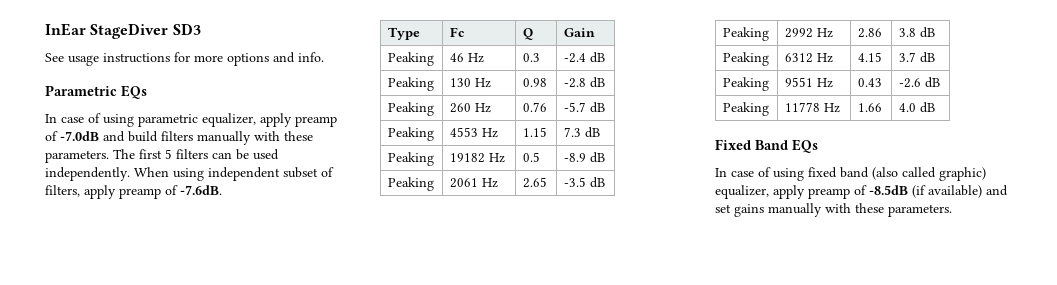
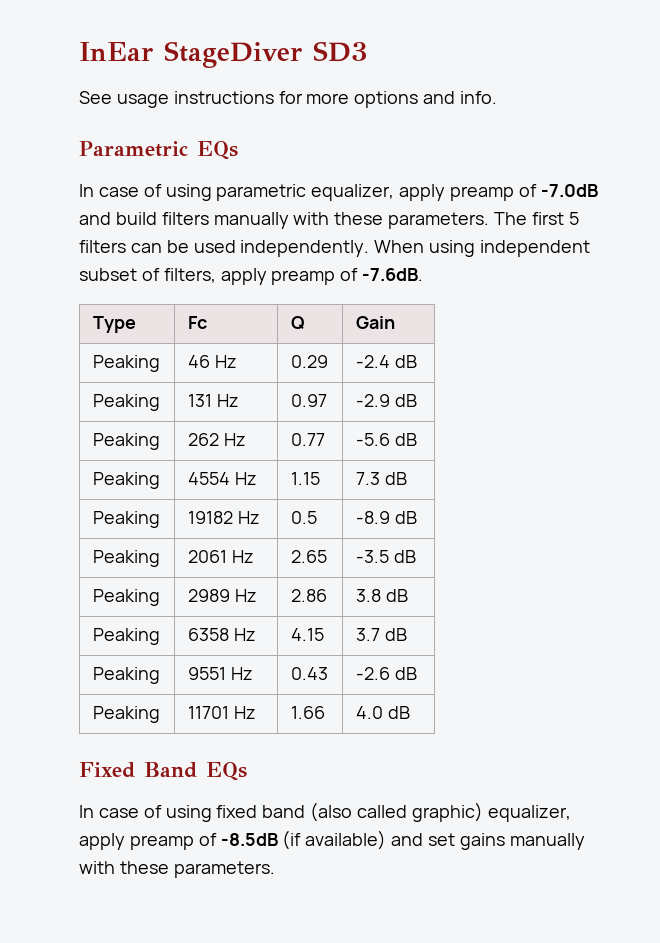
- Peaking | 46 Hz | 0.3 | -2.4 dB
+ Peaking | 46 Hz | 0.29 | -2.4 dB
- Peaking | 130 Hz | 0.98 | -2.8 dB
- Peaking | 260 Hz | 0.76 | -5.7 dB
- Peaking | 4553 Hz | 1.15 | 7.3 dB
+ Peaking | 131 Hz | 0.97 | -2.9 dB
+ Peaking | 262 Hz | 0.77 | -5.6 dB
+ Peaking | 4554 Hz | 1.15 | 7.3 dB
- Peaking | 2992 Hz | 2.86 | 3.8 dB
+ Peaking | 2989 Hz | 2.86 | 3.8 dB
- Peaking | 6312 Hz | 4.15 | 3.7 dB
+ Peaking | 6358 Hz | 4.15 | 3.7 dB
- Peaking | 11778 Hz | 1.66 | 4.0 dB
+ Peaking | 11701 Hz | 1.66 | 4.0 dB

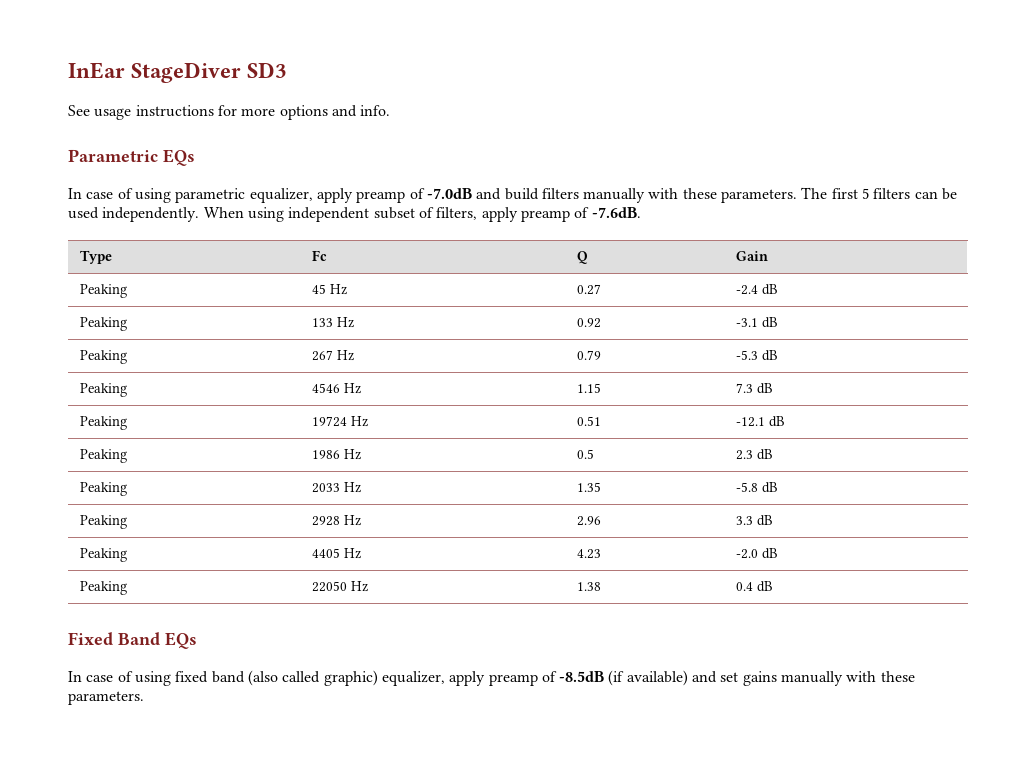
- Peaking | 46 Hz | 0.29 | -2.4 dB
+ Peaking | 45 Hz | 0.27 | -2.4 dB
- Peaking | 131 Hz | 0.97 | -2.9 dB
- Peaking | 262 Hz | 0.77 | -5.6 dB
- Peaking | 4554 Hz | 1.15 | 7.3 dB
+ Peaking | 133 Hz | 0.92 | -3.1 dB
+ Peaking | 267 Hz | 0.79 | -5.3 dB
+ Peaking | 4546 Hz | 1.15 | 7.3 dB
- Peaking | 19182 Hz | 0.5 | -8.9 dB
- Peaking | 2061 Hz | 2.65 | -3.5 dB
- Peaking | 2989 Hz | 2.86 | 3.8 dB
- Peaking | 6358 Hz | 4.15 | 3.7 dB
- Peaking | 9551 Hz | 0.43 | -2.6 dB
- Peaking | 11701 Hz | 1.66 | 4.0 dB
+ Peaking | 19724 Hz | 0.51 | -12.1 dB
+ Peaking | 1986 Hz | 0.5 | 2.3 dB
+ Peaking | 2033 Hz | 1.35 | -5.8 dB
+ Peaking | 2928 Hz | 2.96 | 3.3 dB
+ Peaking | 4405 Hz | 4.23 | -2.0 dB
+ Peaking | 22050 Hz | 1.38 | 0.4 dB

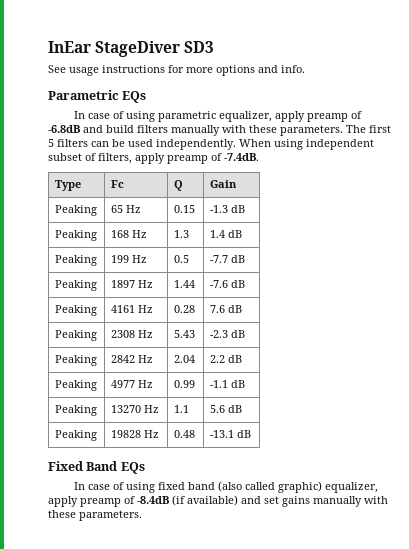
- In case of using parametric equalizer, apply preamp of -7.0dB and build filters manually with these parameters.
+ In case of using parametric equalizer, apply preamp of -6.8dB and build filters manually with these parameters.
- When using independent subset of filters, apply preamp of -7.6dB.
+ When using independent subset of filters, apply preamp of -7.4dB.
- Peaking | 45 Hz | 0.27 | -2.4 dB
- Peaking | 133 Hz | 0.92 | -3.1 dB
- Peaking | 267 Hz | 0.79 | -5.3 dB
- Peaking | 4546 Hz | 1.15 | 7.3 dB
- Peaking | 19724 Hz | 0.51 | -12.1 dB
- Peaking | 1986 Hz | 0.5 | 2.3 dB
- Peaking | 2033 Hz | 1.35 | -5.8 dB
- Peaking | 2928 Hz | 2.96 | 3.3 dB
- Peaking | 4405 Hz | 4.23 | -2.0 dB
- Peaking | 22050 Hz | 1.38 | 0.4 dB
+ Peaking | 65 Hz | 0.15 | -1.3 dB
+ Peaking | 168 Hz | 1.3 | 1.4 dB
+ Peaking | 199 Hz | 0.5 | -7.7 dB
+ Peaking | 1897 Hz | 1.44 | -7.6 dB
+ Peaking | 4161 Hz | 0.28 | 7.6 dB
+ Peaking | 2308 Hz | 5.43 | -2.3 dB
+ Peaking | 2842 Hz | 2.04 | 2.2 dB
+ Peaking | 4977 Hz | 0.99 | -1.1 dB
+ Peaking | 13270 Hz | 1.1 | 5.6 dB
+ Peaking | 19828 Hz | 0.48 | -13.1 dB
- In case of using fixed band (also called graphic) equalizer, apply preamp of -8.5dB (if available) and set gains manually with these parameters.
+ In case of using fixed band (also called graphic) equalizer, apply preamp of -8.4dB (if available) and set gains manually with these parameters.

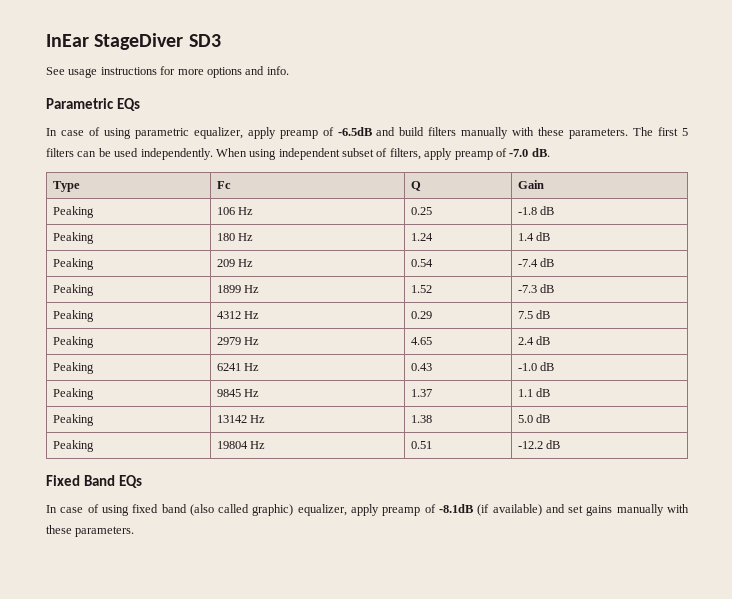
- In case of using parametric equalizer, apply preamp of -6.8dB and build filters manually with these parameters.
+ In case of using parametric equalizer, apply preamp of -6.5dB and build filters manually with these parameters.
- When using independent subset of filters, apply preamp of -7.4dB.
+ When using independent subset of filters, apply preamp of -7.0 dB.
- Peaking | 65 Hz | 0.15 | -1.3 dB
- Peaking | 168 Hz | 1.3 | 1.4 dB
+ Peaking | 106 Hz | 0.25 | -1.8 dB
+ Peaking | 180 Hz | 1.24 | 1.4 dB
- Peaking | 199 Hz | 0.5 | -7.7 dB
- Peaking | 1897 Hz | 1.44 | -7.6 dB
- Peaking | 4161 Hz | 0.28 | 7.6 dB
- Peaking | 2308 Hz | 5.43 | -2.3 dB
- Peaking | 2842 Hz | 2.04 | 2.2 dB
- Peaking | 4977 Hz | 0.99 | -1.1 dB
- Peaking | 13270 Hz | 1.1 | 5.6 dB
- Peaking | 19828 Hz | 0.48 | -13.1 dB
+ Peaking | 209 Hz | 0.54 | -7.4 dB
+ Peaking | 1899 Hz | 1.52 | -7.3 dB
+ Peaking | 4312 Hz | 0.29 | 7.5 dB
+ Peaking | 2979 Hz | 4.65 | 2.4 dB
+ Peaking | 6241 Hz | 0.43 | -1.0 dB
+ Peaking | 9845 Hz | 1.37 | 1.1 dB
+ Peaking | 13142 Hz | 1.38 | 5.0 dB
+ Peaking | 19804 Hz | 0.51 | -12.2 dB
- In case of using fixed band (also called graphic) equalizer, apply preamp of -8.4dB (if available) and set gains manually with these parameters.
+ In case of using fixed band (also called graphic) equalizer, apply preamp of -8.1dB (if available) and set gains manually with these parameters.

